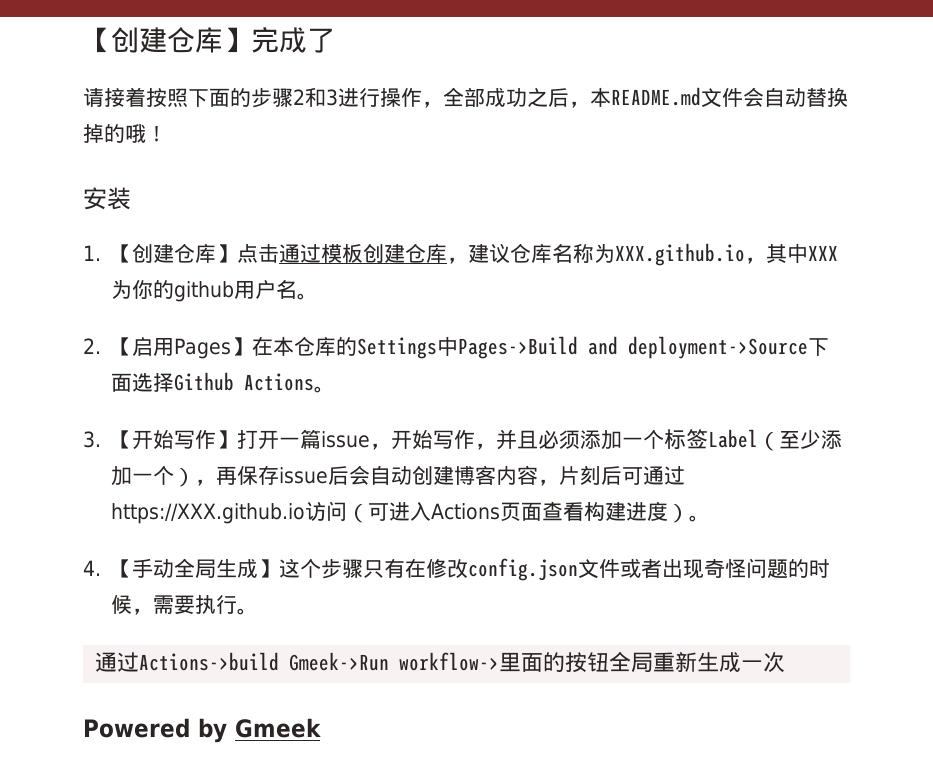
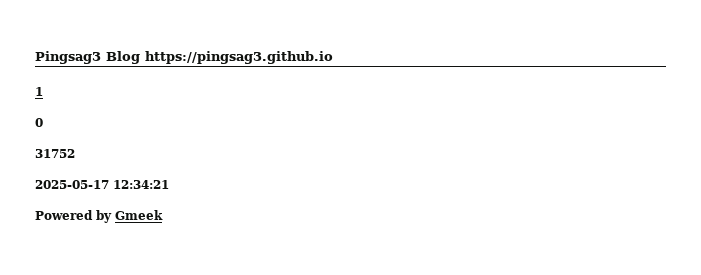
- 【创建仓库】完成了
- 请接着按照下面的步骤2和3进行操作，全部成功之后，本README.md文件会自动替换掉的哦！
- 安装
- 1.【创建仓库】点击通过模板创建仓库，建议仓库名称为XXX.github.io，其中XXX为你的github用户名。
- 2.【启用Pages】在本仓库的Settings中Pages->Build and deployment->Source下面选择Github Actions。
- 3.【开始写作】打开一篇issue，开始写作，并且必须添加一个标签Label（至少添加一个），再保存issue后会自动创建博客内容，片刻后可通过https://XXX.github.io访问（可进入Actions页面查看构建进度）。
- 4.【手动全局生成】这个步骤只有在修改config.json文件或者出现奇怪问题的时候，需要执行。
- 通过Actions->build Gmeek->Run workflow->里面的按钮全局重新生成一次
+ Pingsag3 Blog https://pingsag3.github.io
+ 1
+ 0
+ 31752
+ 2025-05-17 12:34:21

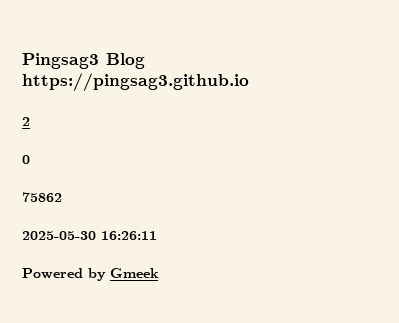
- 1
+ 2
- 31752
- 2025-05-17 12:34:21
+ 75862
+ 2025-05-30 16:26:11

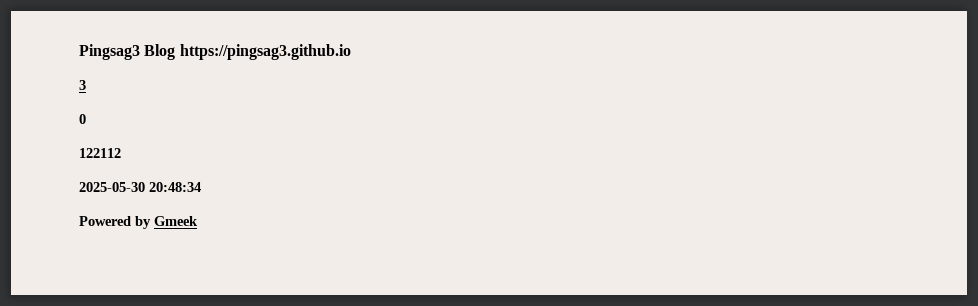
- 2
+ 3
- 75862
+ 122112
- 2025-05-30 16:26:11
+ 2025-05-30 20:48:34

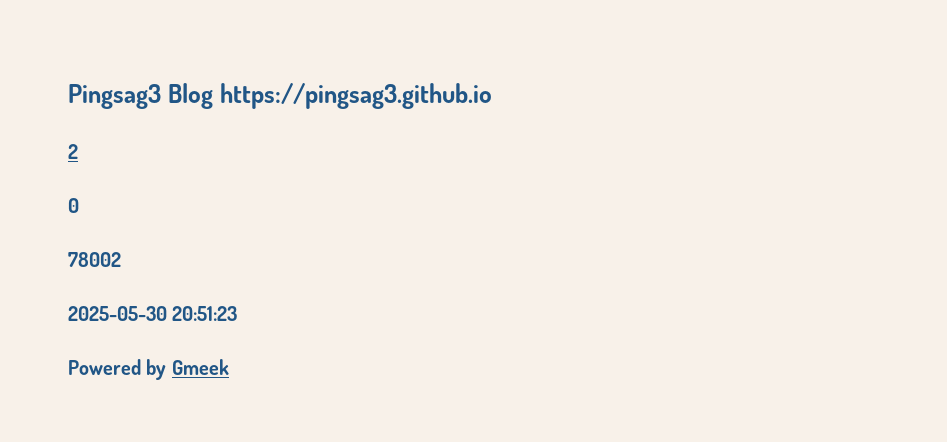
- 3
+ 2
- 122112
+ 78002
- 2025-05-30 20:48:34
+ 2025-05-30 20:51:23

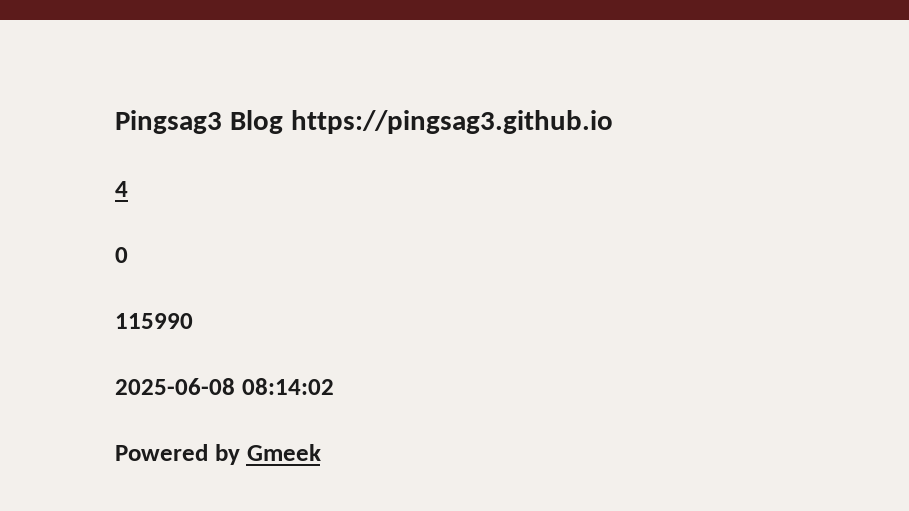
- 2
+ 4
- 78002
- 2025-05-30 20:51:23
+ 115990
+ 2025-06-08 08:14:02

